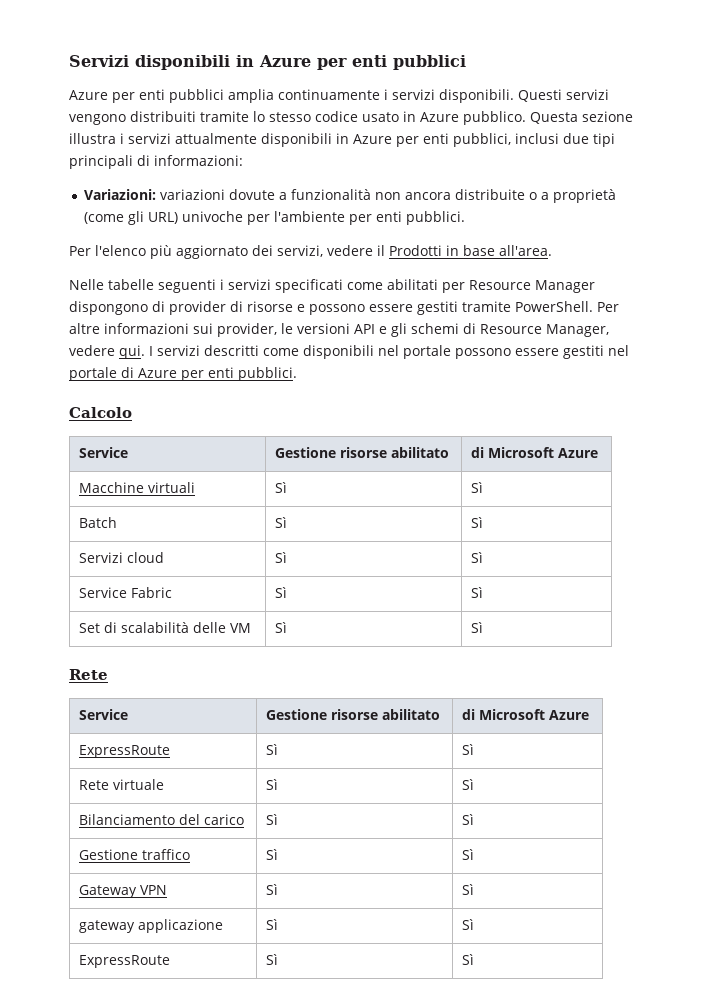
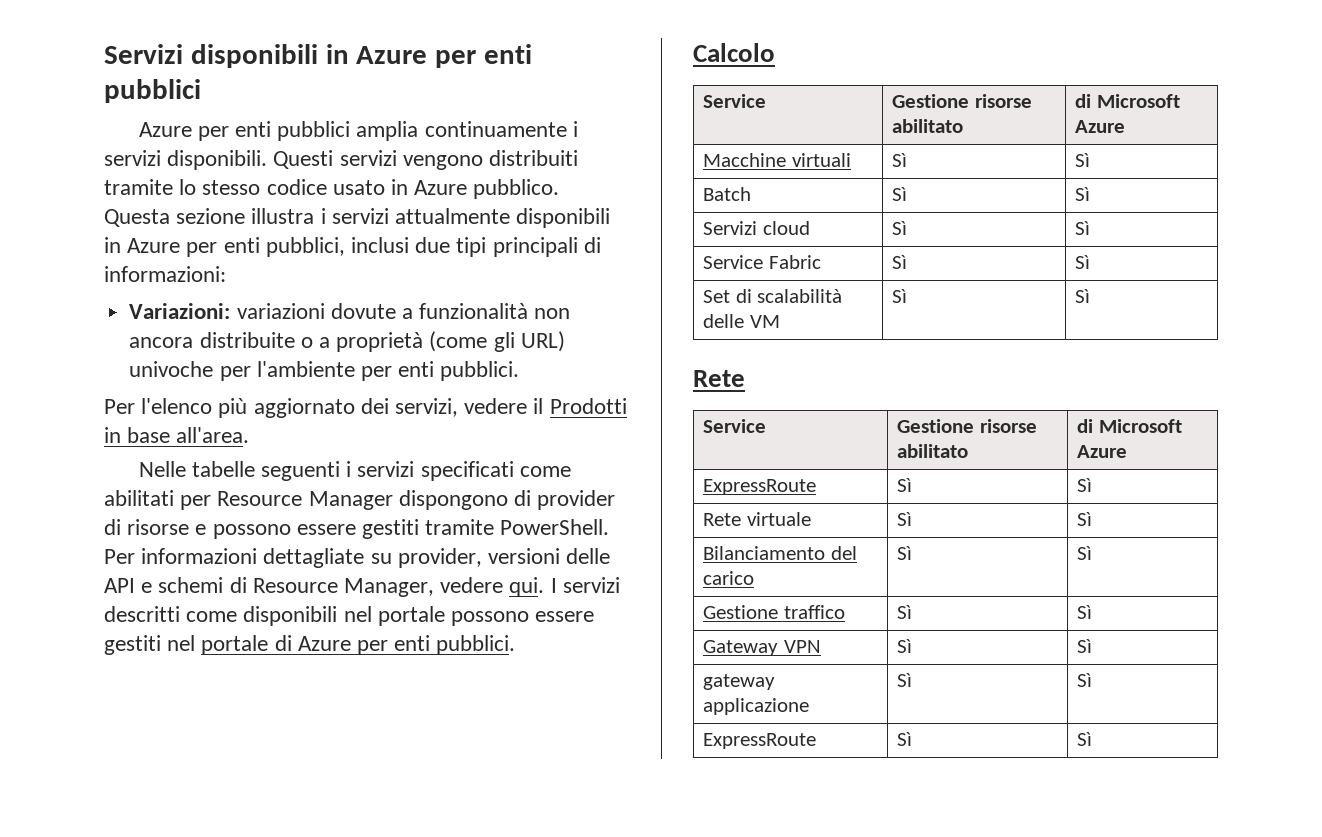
- Per altre informazioni sui provider, le versioni API e gli schemi di Resource Manager, vedere qui.
+ Per informazioni dettagliate su provider, versioni delle API e schemi di Resource Manager, vedere qui.

